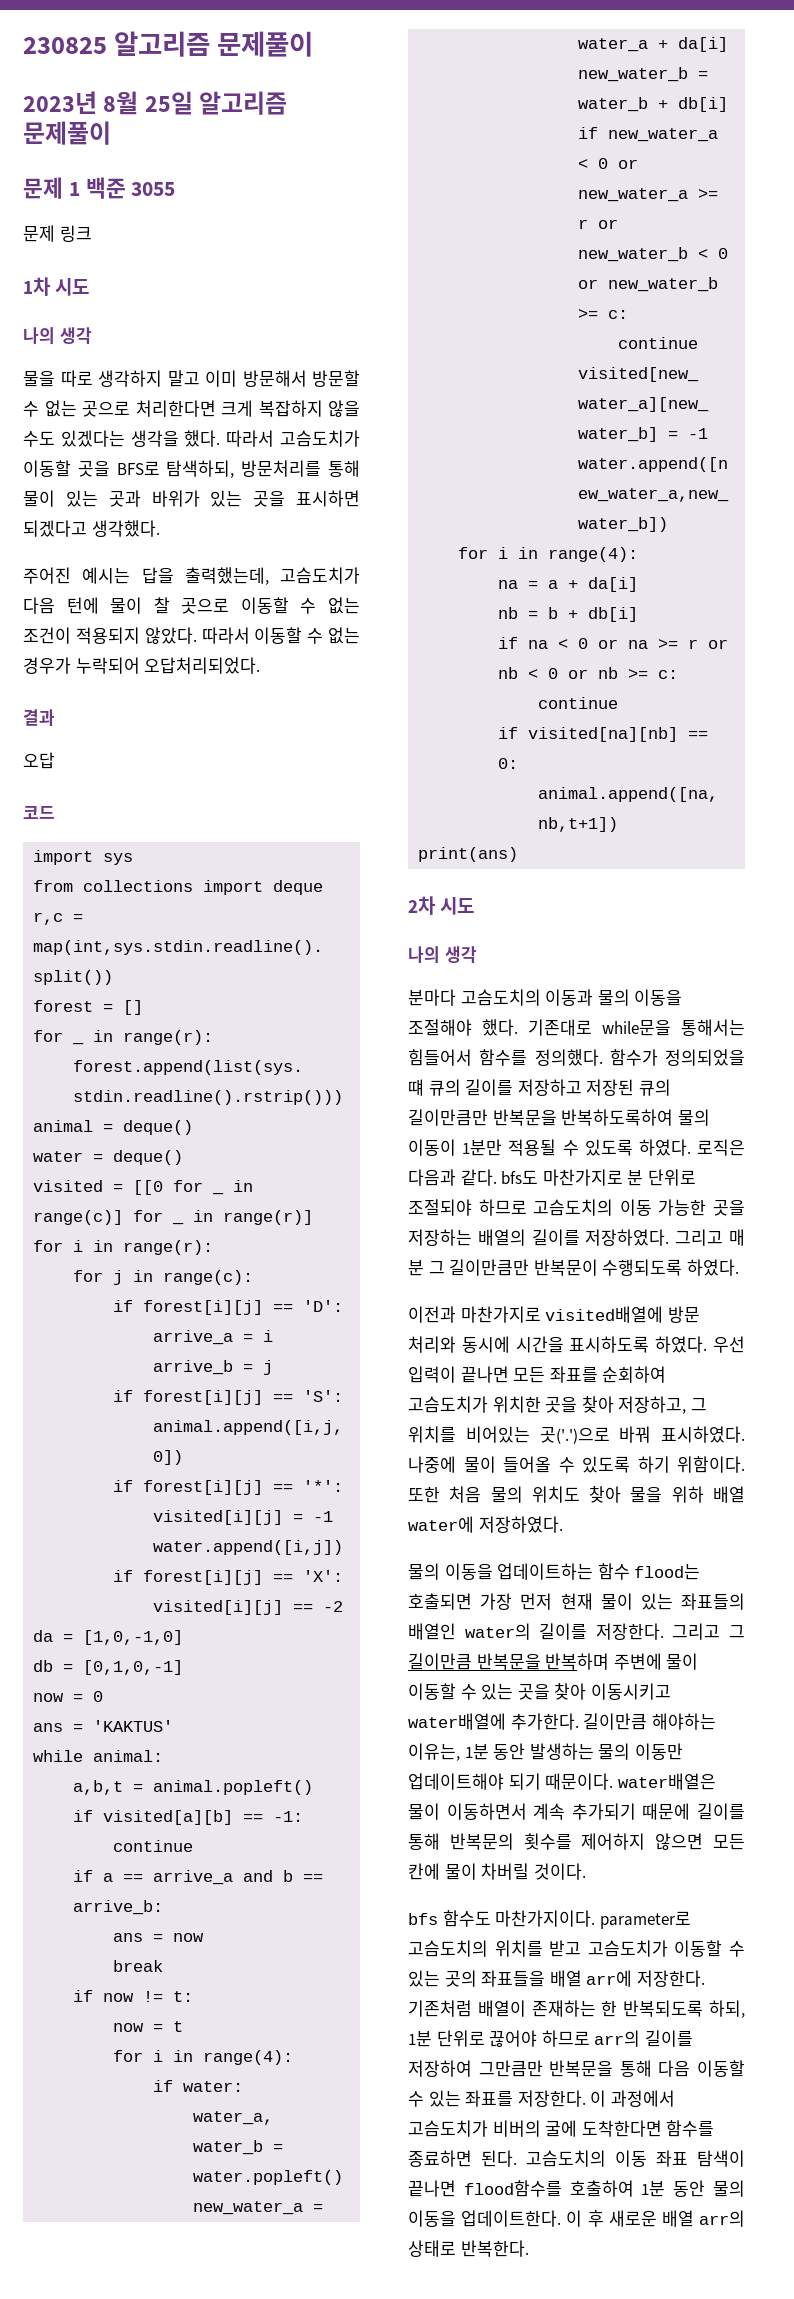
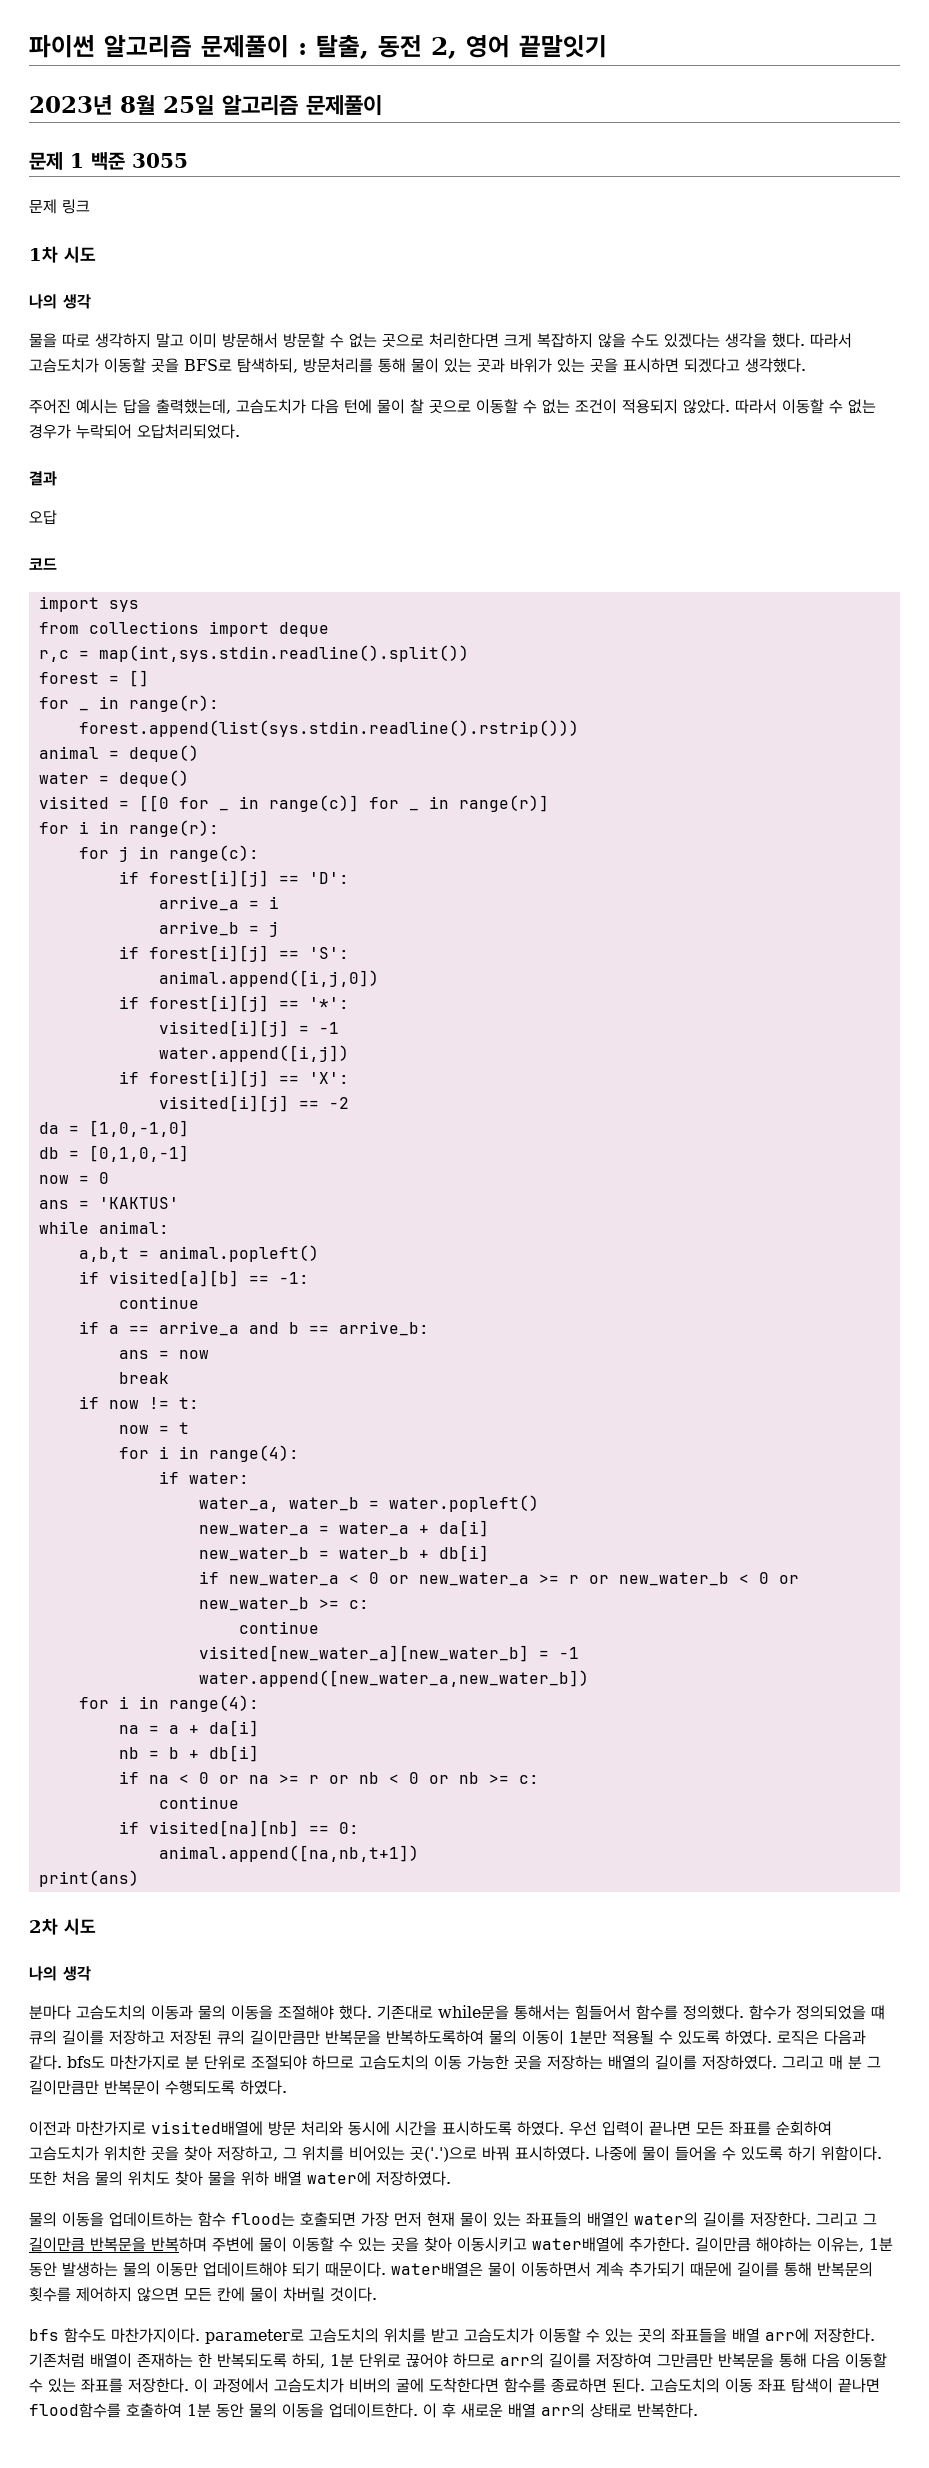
- 230825 알고리즘 문제풀이
+ 파이썬 알고리즘 문제풀이 : 탈출, 동전 2, 영어 끝말잇기

